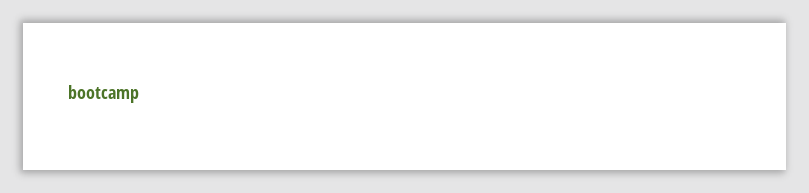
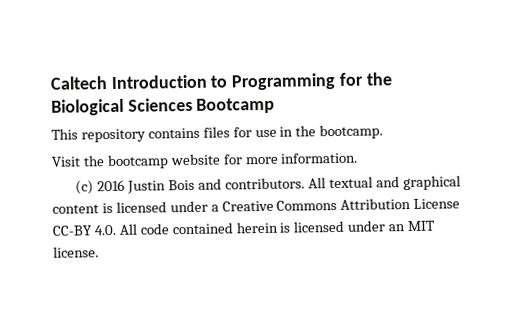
- bootcamp
+ Caltech Introduction to Programming for the Biological Sciences Bootcamp
+ This repository contains files for use in the bootcamp.
+ Visit the bootcamp website for more information.
+ (c) 2016 Justin Bois and contributors. All textual and graphical content is licensed under a Creative Commons Attribution License CC-BY 4.0. All code contained herein is licensed under an MIT license.

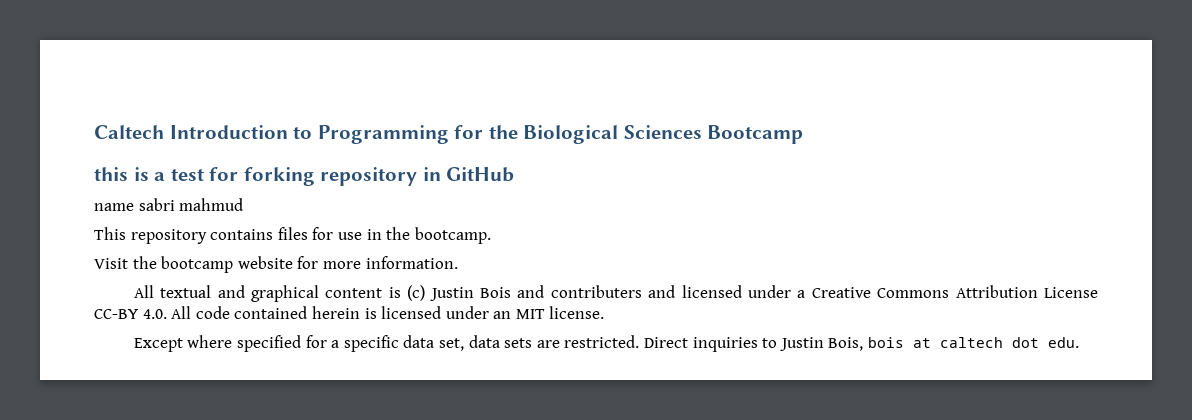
+ this is a test for forking repository in GitHub
+ name sabri mahmud
- (c) 2016 Justin Bois and contributors. All textual and graphical content is licensed under a Creative Commons Attribution License CC-BY 4.0. All code contained herein is licensed under an MIT license.
+ All textual and graphical content is (c) Justin Bois and contributers and licensed under a Creative Commons Attribution License CC-BY 4.0. All code contained herein is licensed under an MIT license.
+ Except where specified for a specific data set, data sets are restricted. Direct inquiries to Justin Bois, bois at caltech dot edu.

